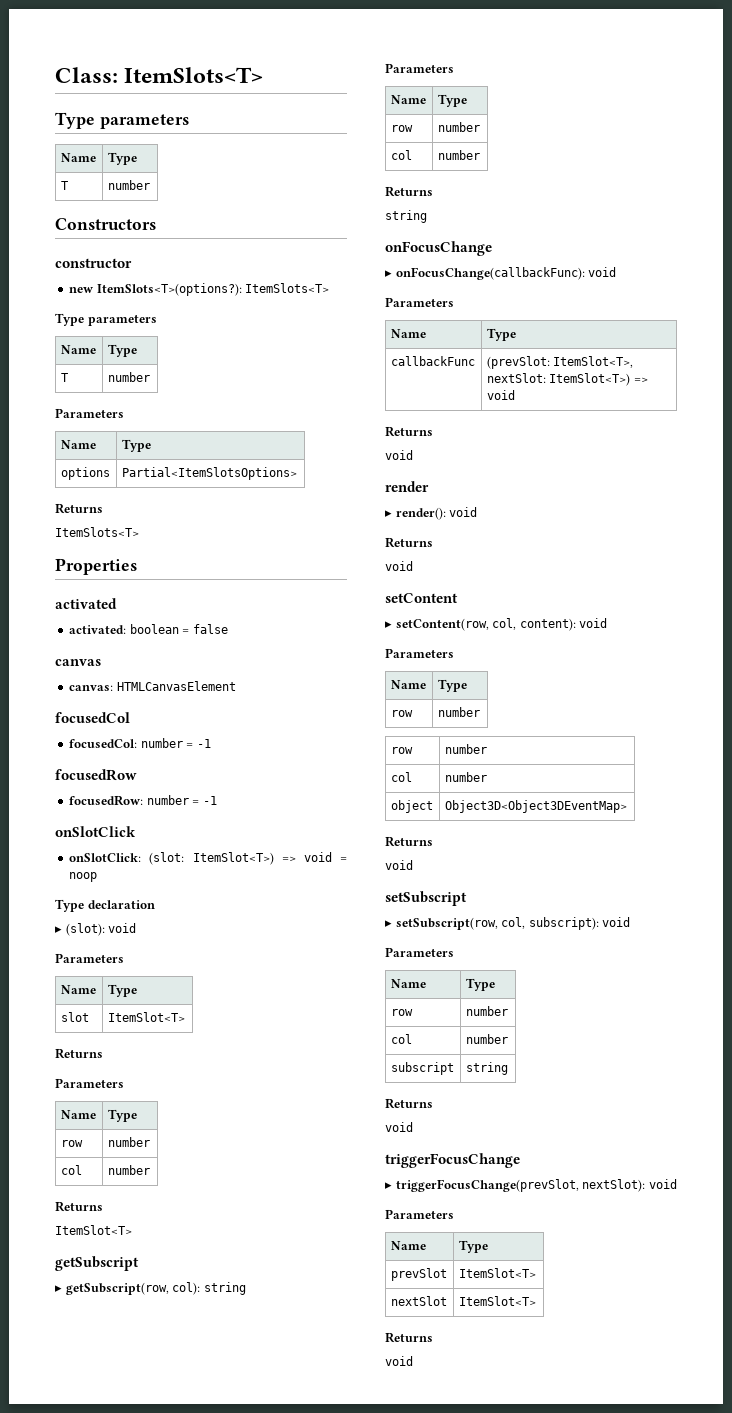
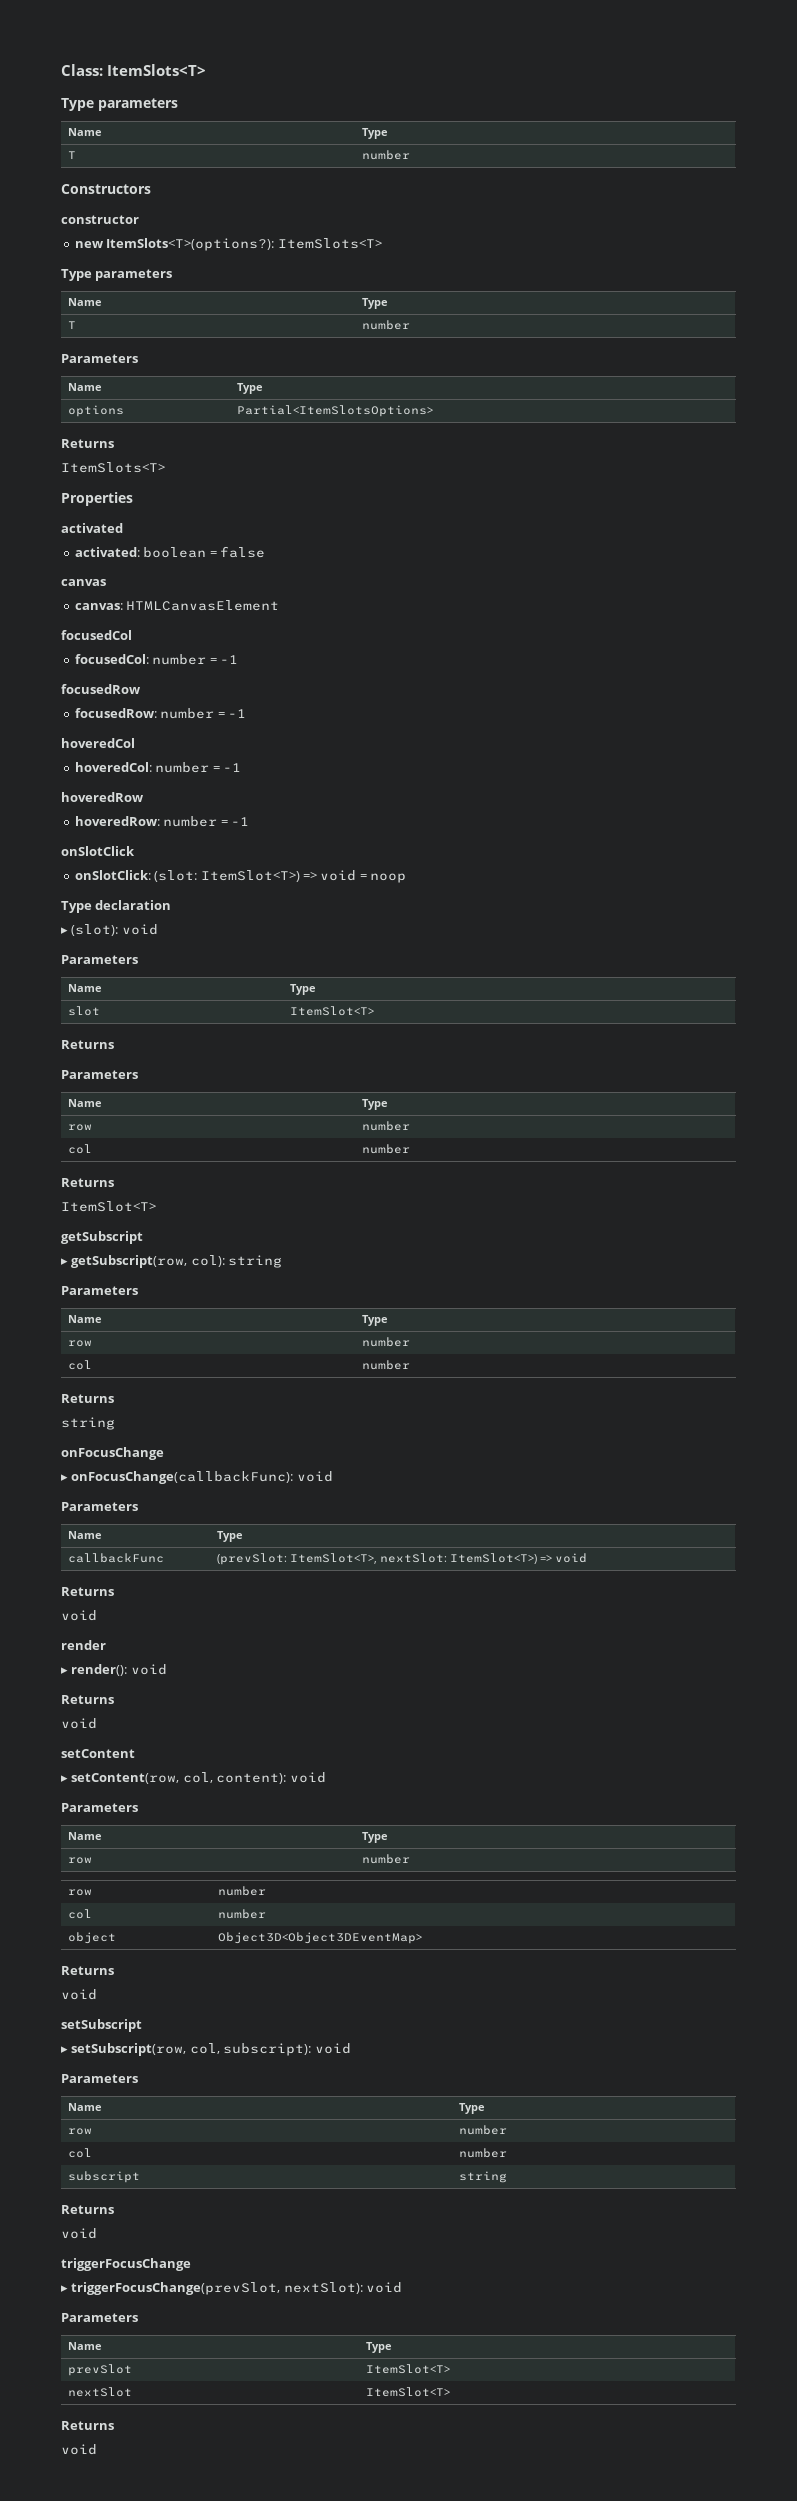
+ hoveredCol
+ hoveredCol: number = -1
+ hoveredRow
+ hoveredRow: number = -1

